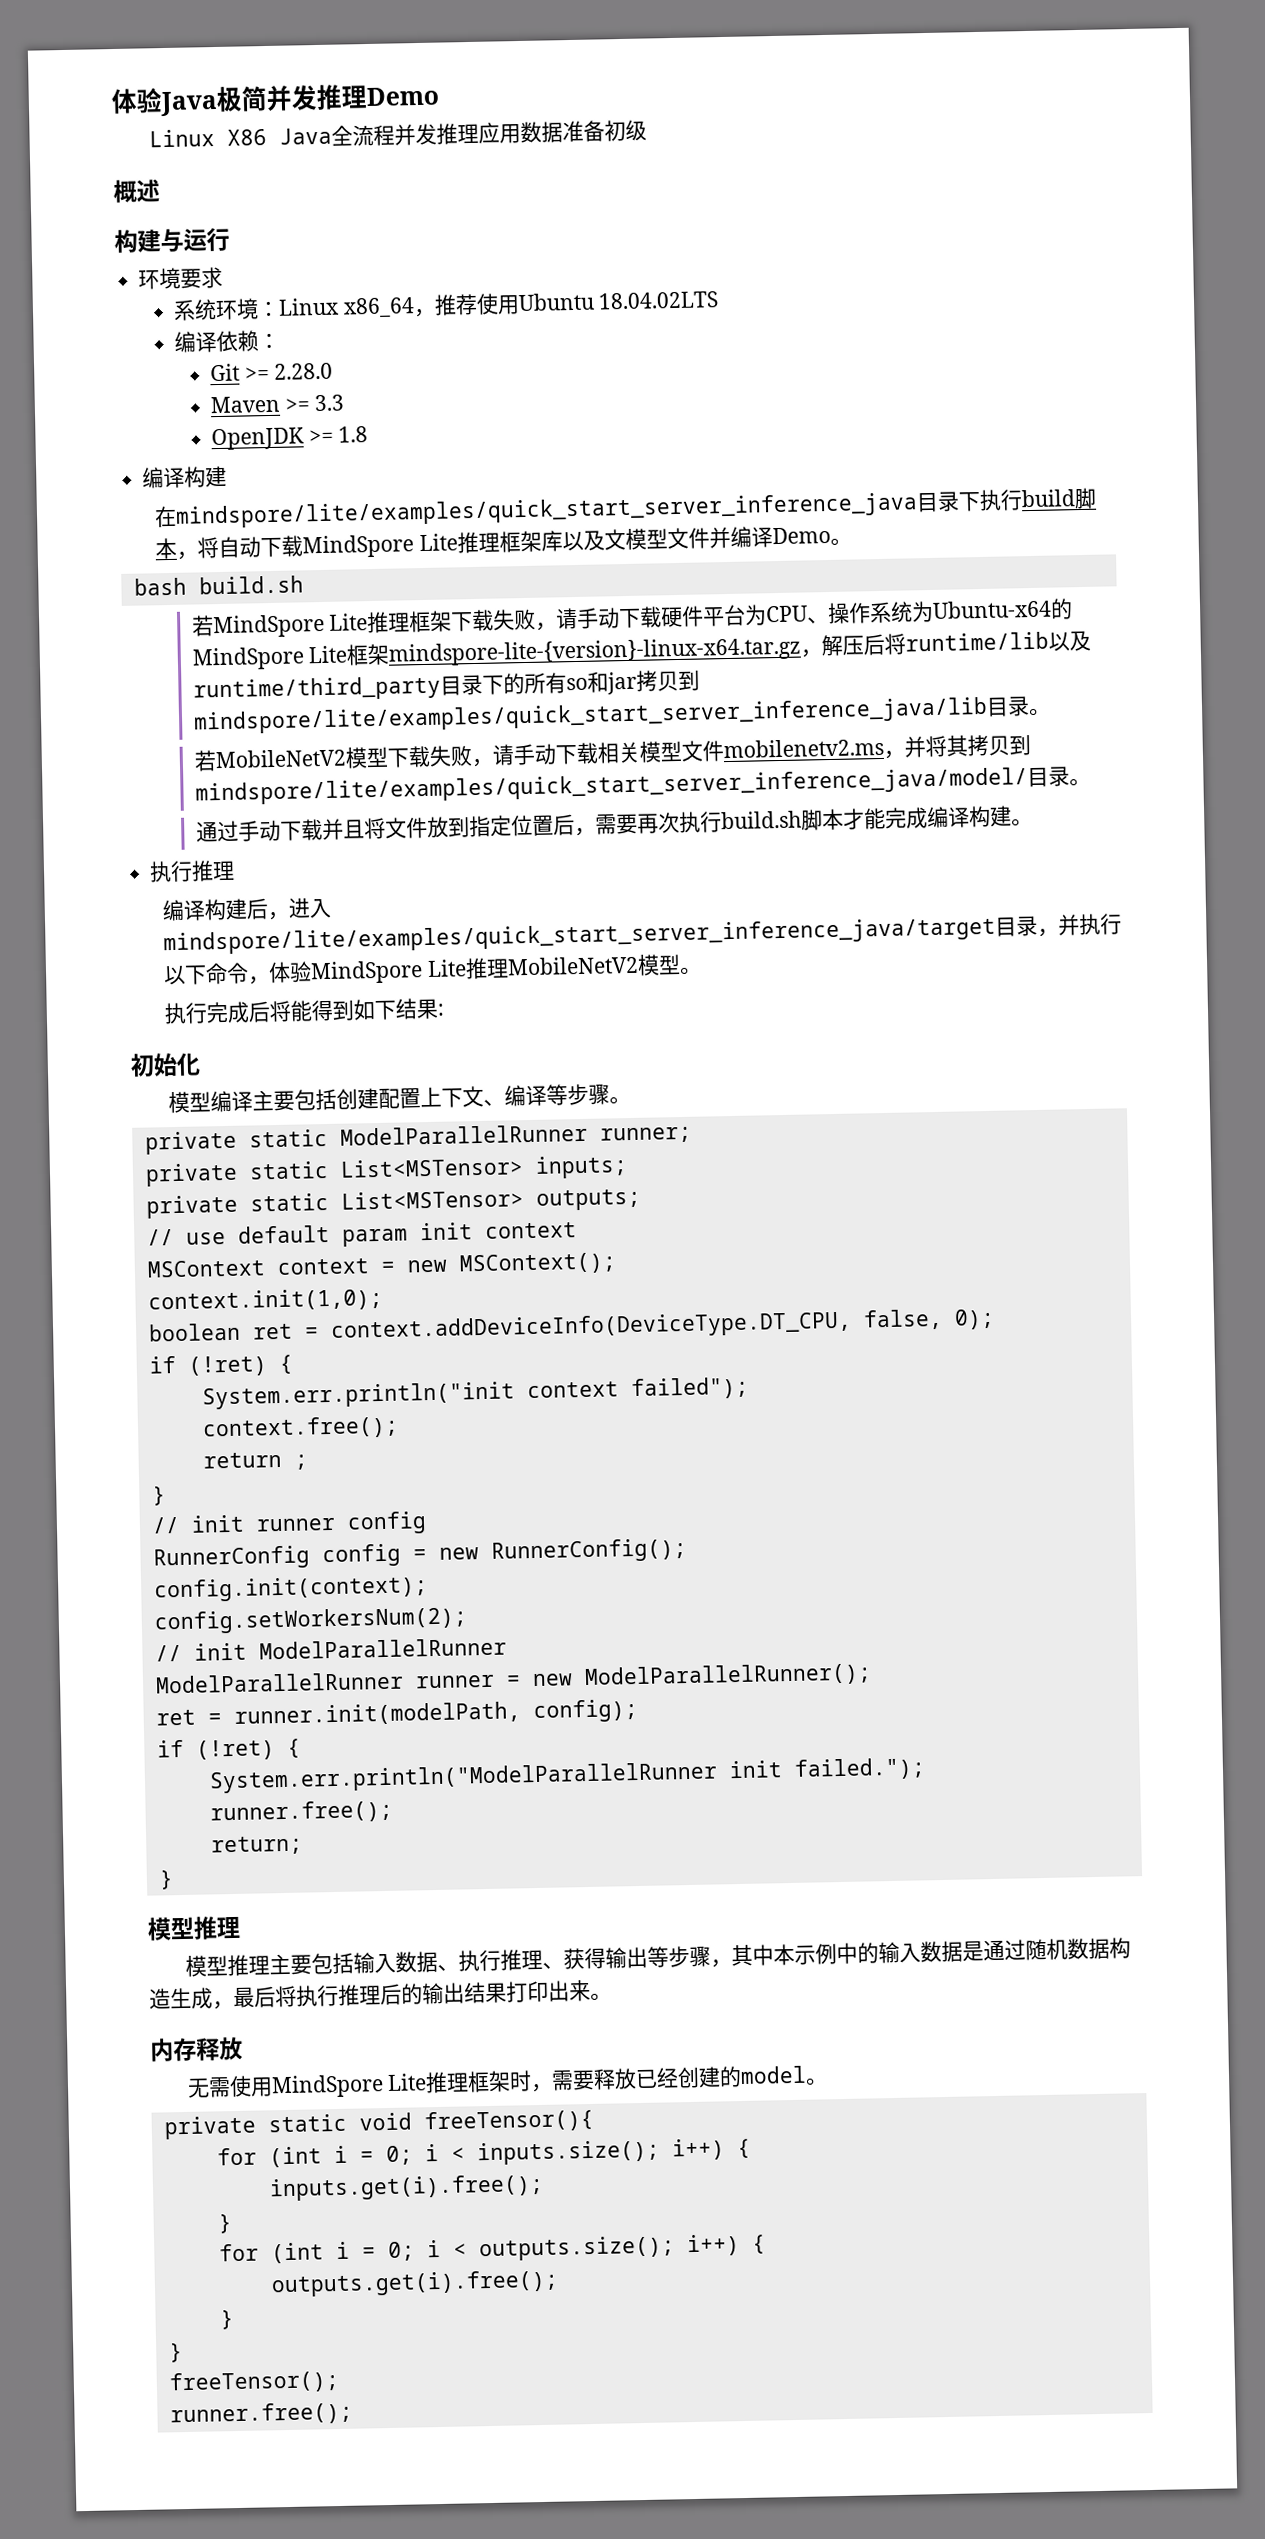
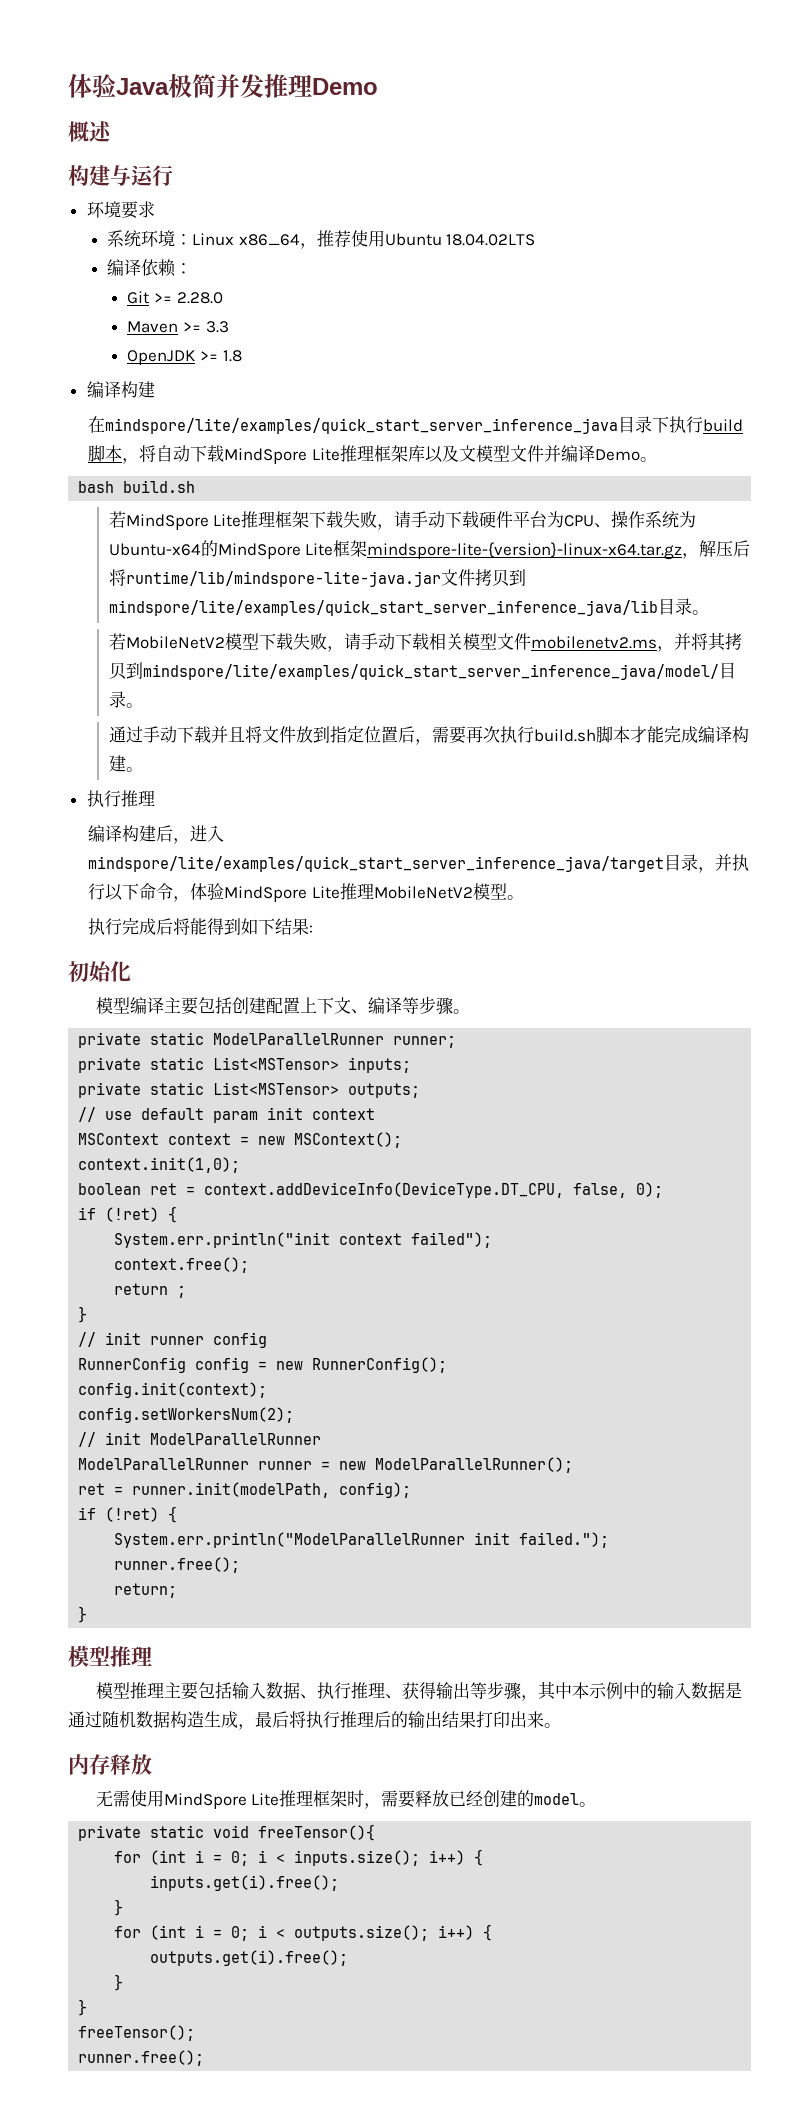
- Linux X86 Java全流程并发推理应用数据准备初级
- 若MindSpore Lite推理框架下载失败，请手动下载硬件平台为CPU、操作系统为Ubuntu-x64的MindSpore Lite框架mindspore-lite-{version}-linux-x64.tar.gz，解压后将runtime/lib以及runtime/third_party目录下的所有so和jar拷贝到mindspore/lite/examples/quick_start_server_inference_java/lib目录。
+ 若MindSpore Lite推理框架下载失败，请手动下载硬件平台为CPU、操作系统为Ubuntu-x64的MindSpore Lite框架mindspore-lite-{version}-linux-x64.tar.gz，解压后将runtime/lib/mindspore-lite-java.jar文件拷贝到mindspore/lite/examples/quick_start_server_inference_java/lib目录。

